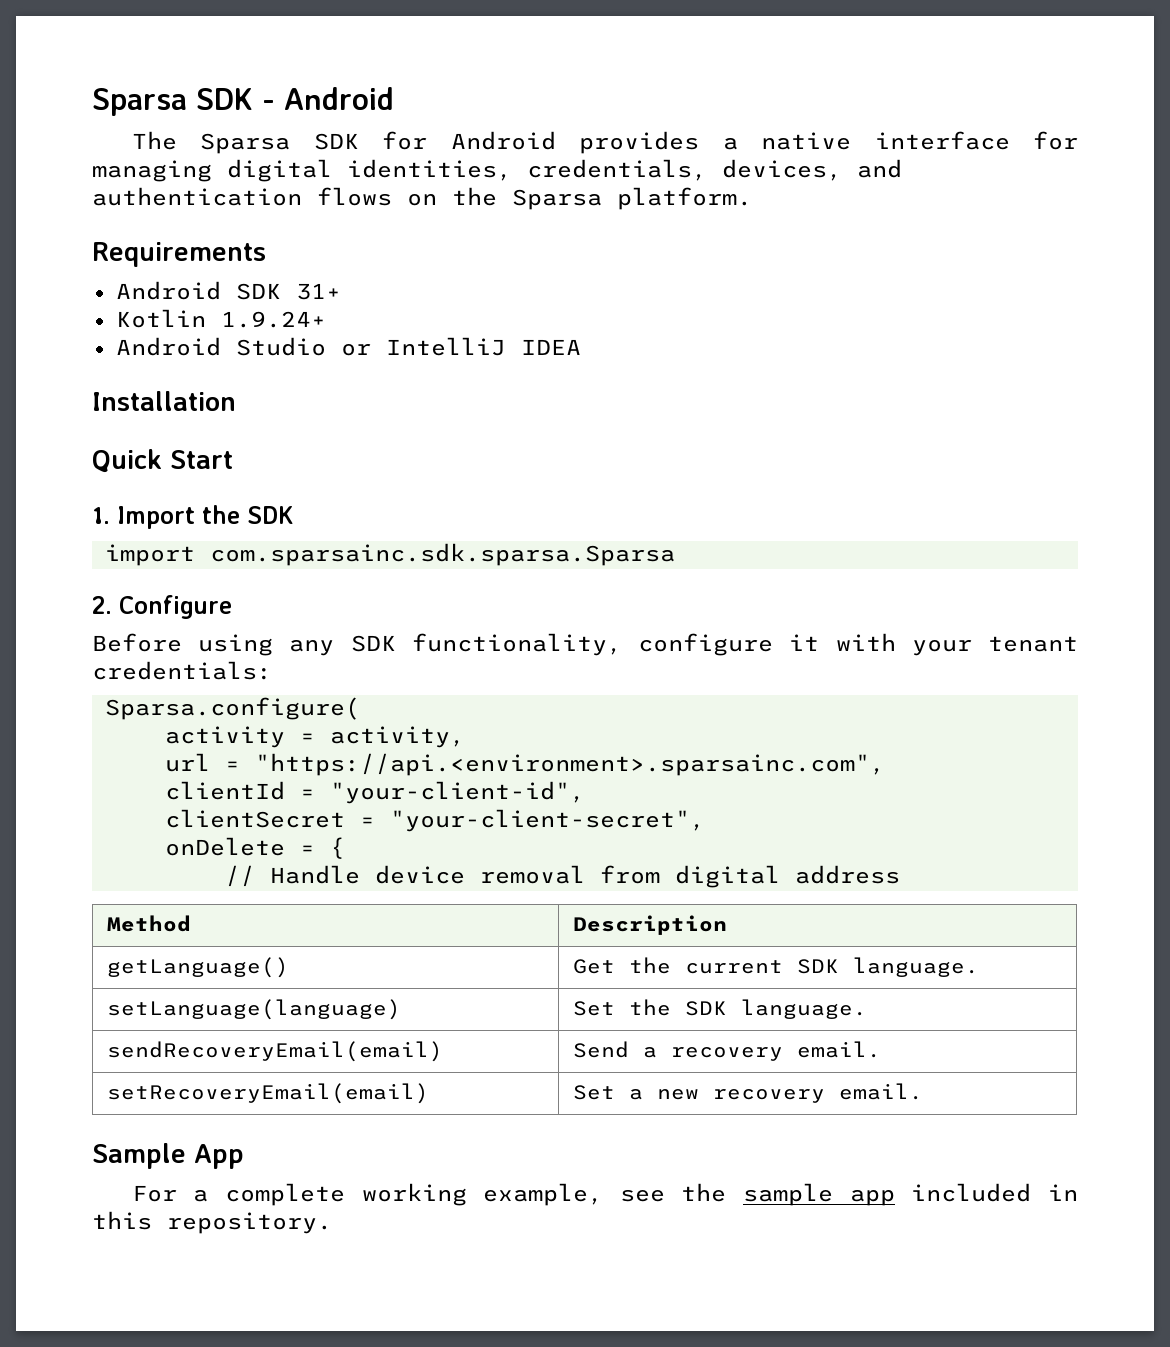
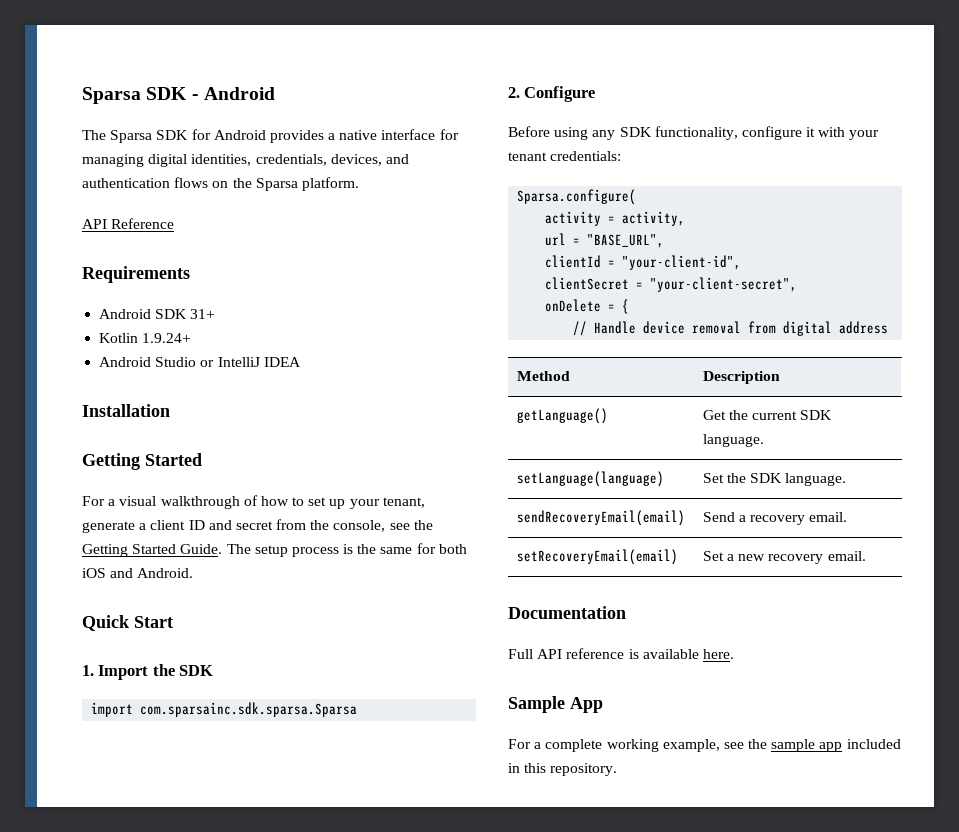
+ API Reference
  Installation
+ Getting Started
+ For a visual walkthrough of how to set up your tenant, generate a client ID and secret from the console, see the Getting Started Guide. The setup process is the same for both iOS and Android.
- url = "https://api.<environment>.sparsainc.com",
+ url = "BASE_URL",
+ Documentation
+ Full API reference is available here.

